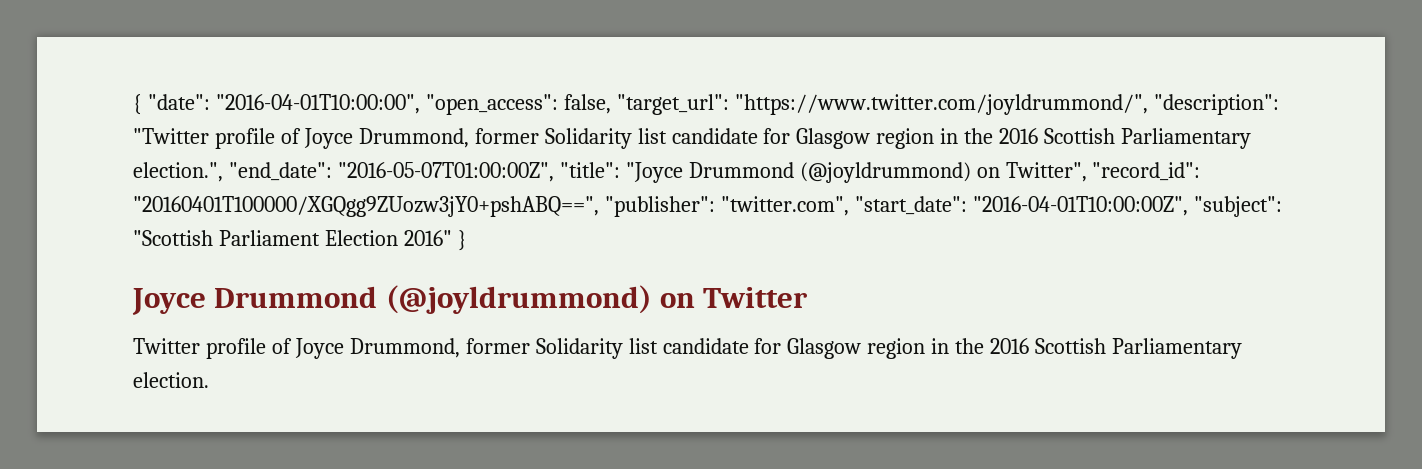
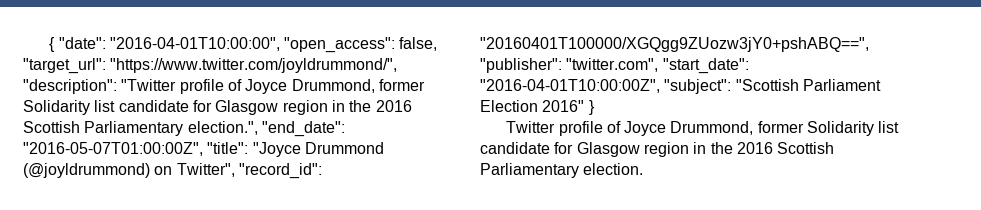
- Joyce Drummond (@joyldrummond) on Twitter

